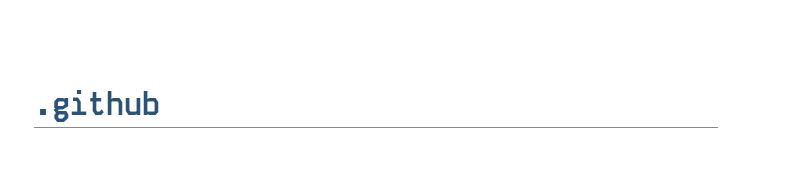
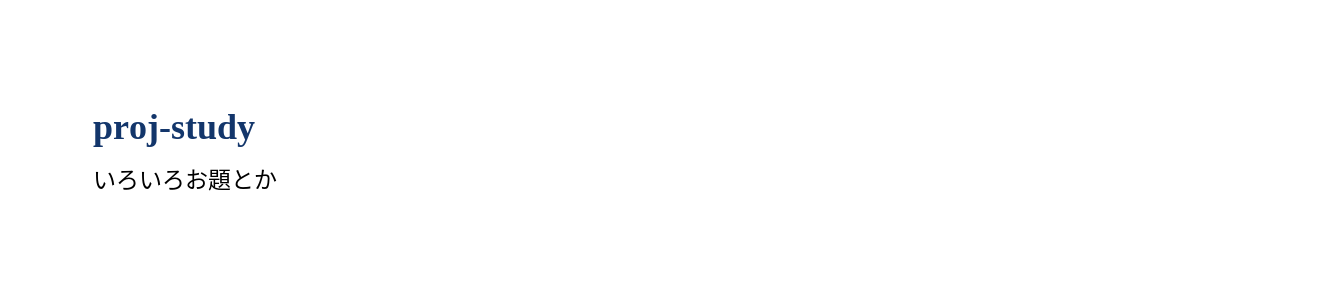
- .github
+ proj-study
+ いろいろお題とか

